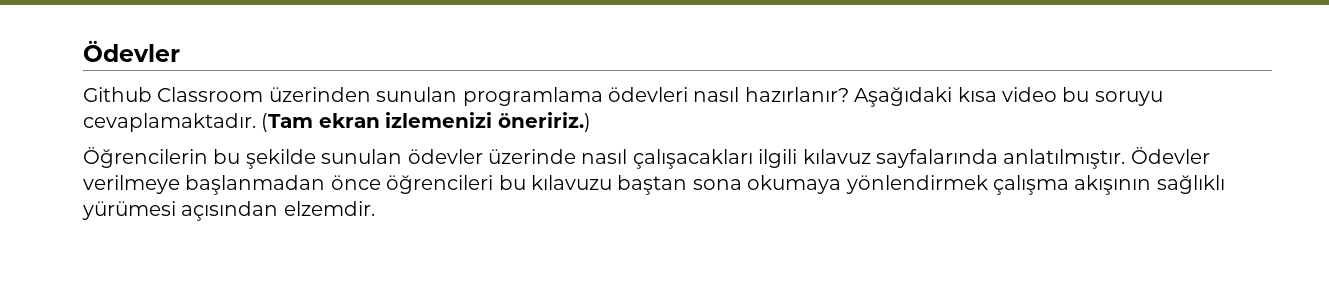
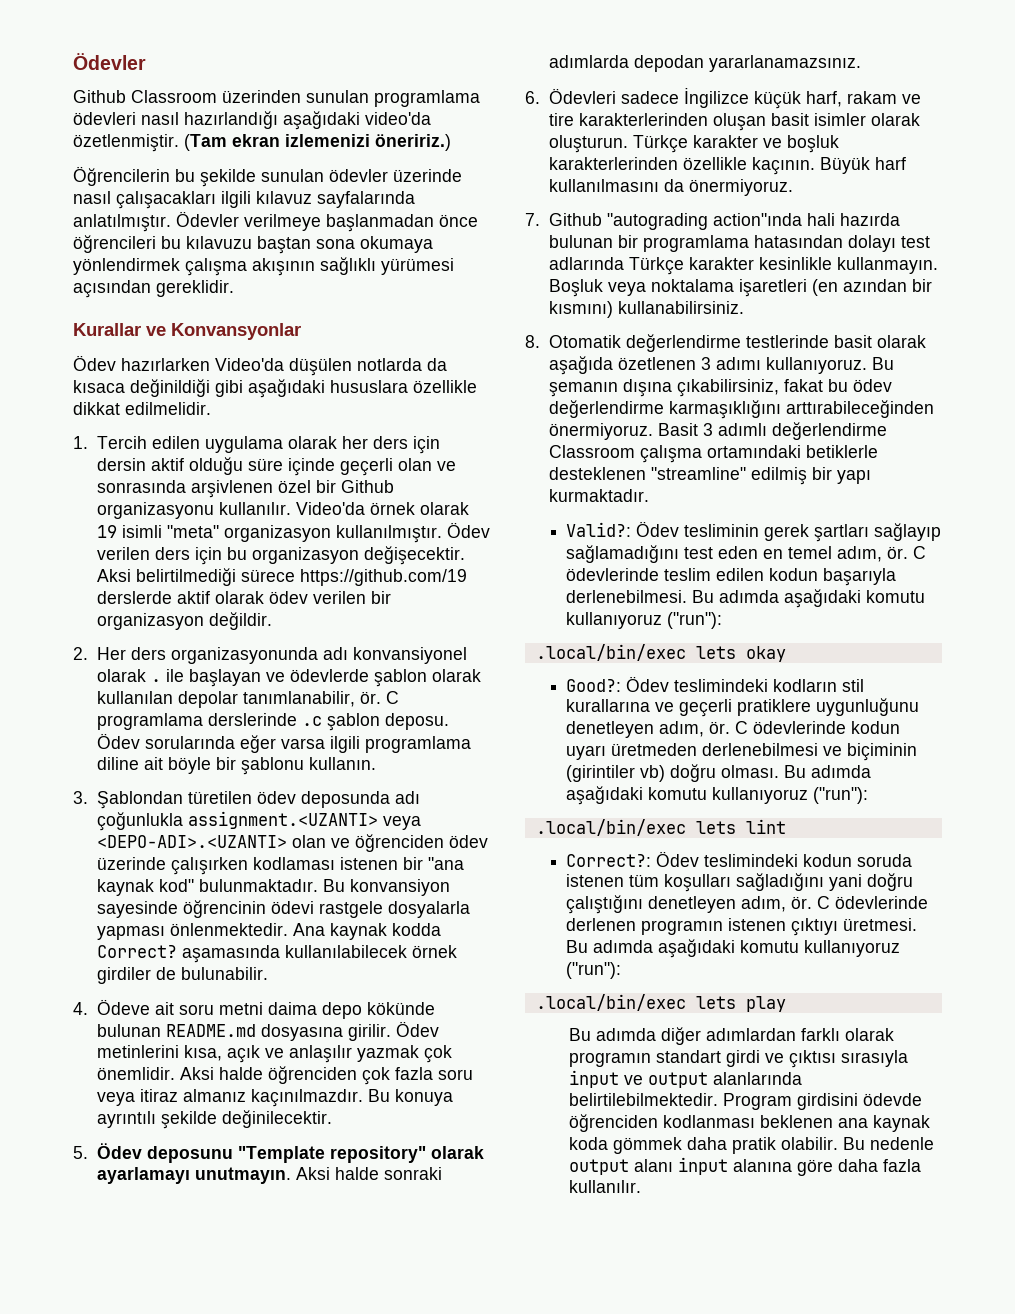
- Github Classroom üzerinden sunulan programlama ödevleri nasıl hazırlanır? Aşağıdaki kısa video bu soruyu cevaplamaktadır.
+ Github Classroom üzerinden sunulan programlama ödevleri nasıl hazırlandığı aşağıdaki video'da özetlenmiştir.
- Ödevler verilmeye başlanmadan önce öğrencileri bu kılavuzu baştan sona okumaya yönlendirmek çalışma akışının sağlıklı yürümesi açısından elzemdir.
+ Ödevler verilmeye başlanmadan önce öğrencileri bu kılavuzu baştan sona okumaya yönlendirmek çalışma akışının sağlıklı yürümesi açısından gereklidir.
+ Kurallar ve Konvansyonlar
+ Ödev hazırlarken Video'da düşülen notlarda da kısaca değinildiği gibi aşağıdaki hususlara özellikle dikkat edilmelidir.
+ 1. Tercih edilen uygulama olarak her ders için dersin aktif olduğu süre içinde geçerli olan ve sonrasında arşivlenen özel bir Github organizasyonu kullanılır. Video'da örnek olarak 19 isimli "meta" organizasyon kullanılmıştır. Ödev verilen ders için bu organizasyon değişecektir. Aksi belirtilmediği sürece https://github.com/19 derslerde aktif olarak ödev verilen bir organizasyon değildir.
+ 2. Her ders organizasyonunda adı konvansiyonel olarak . ile başlayan ve ödevlerde şablon olarak kullanılan depolar tanımlanabilir, ör. C programlama derslerinde .c şablon deposu. Ödev sorularında eğer varsa ilgili programlama diline ait böyle bir şablonu kullanın.
+ 3. Şablondan türetilen ödev deposunda adı çoğunlukla assignment.<UZANTI> veya <DEPO-ADI>.<UZANTI> olan ve öğrenciden ödev üzerinde çalışırken kodlaması istenen bir "ana kaynak kod" bulunmaktadır. Bu konvansiyon sayesinde öğrencinin ödevi rastgele dosyalarla yapması önlenmektedir. Ana kaynak kodda Correct? aşamasında kullanılabilecek örnek girdiler de bulunabilir.
+ 4. Ödeve ait soru metni daima depo kökünde bulunan README.md dosyasına girilir. Ödev metinlerini kısa, açık ve anlaşılır yazmak çok önemlidir. Aksi halde öğrenciden çok fazla soru veya itiraz almanız kaçınılmazdır. Bu konuya ayrıntılı şekilde değinilecektir.
+ 5. Ödev deposunu "Template repository" olarak ayarlamayı unutmayın. Aksi halde sonraki adımlarda depodan yararlanamazsınız.
+ 6. Ödevleri sadece İngilizce küçük harf, rakam ve tire karakterlerinden oluşan basit isimler olarak oluşturun. Türkçe karakter ve boşluk karakterlerinden özellikle kaçının. Büyük harf kullanılmasını da önermiyoruz.
+ 7. Github "autograding action"ında hali hazırda bulunan bir programlama hatasından dolayı test adlarında Türkçe karakter kesinlikle kullanmayın. Boşluk veya noktalama işaretleri (en azından bir kısmını) kullanabilirsiniz.
+ 8. Otomatik değerlendirme testlerinde basit olarak aşağıda özetlenen 3 adımı kullanıyoruz. Bu şemanın dışına çıkabilirsiniz, fakat bu ödev değerlendirme karmaşıklığını arttırabileceğinden önermiyoruz. Basit 3 adımlı değerlendirme Classroom çalışma ortamındaki betiklerle desteklenen "streamline" edilmiş bir yapı kurmaktadır.
+ Valid?: Ödev tesliminin gerek şartları sağlayıp sağlamadığını test eden en temel adım, ör. C ödevlerinde teslim edilen kodun başarıyla derlenebilmesi. Bu adımda aşağıdaki komutu kullanıyoruz ("run"):
+ .local/bin/exec lets okay
+ Good?: Ödev teslimindeki kodların stil kurallarına ve geçerli pratiklere uygunluğunu denetleyen adım, ör. C ödevlerinde kodun uyarı üretmeden derlenebilmesi ve biçiminin (girintiler vb) doğru olması. Bu adımda aşağıdaki komutu kullanıyoruz ("run"):
+ .local/bin/exec lets lint
+ Correct?: Ödev teslimindeki kodun soruda istenen tüm koşulları sağladığını yani doğru çalıştığını denetleyen adım, ör. C ödevlerinde derlenen programın istenen çıktıyı üretmesi. Bu adımda aşağıdaki komutu kullanıyoruz ("run"):
+ .local/bin/exec lets play
+ Bu adımda diğer adımlardan farklı olarak programın standart girdi ve çıktısı sırasıyla input ve output alanlarında belirtilebilmektedir. Program girdisini ödevde öğrenciden kodlanması beklenen ana kaynak koda gömmek daha pratik olabilir. Bu nedenle output alanı input alanına göre daha fazla kullanılır.

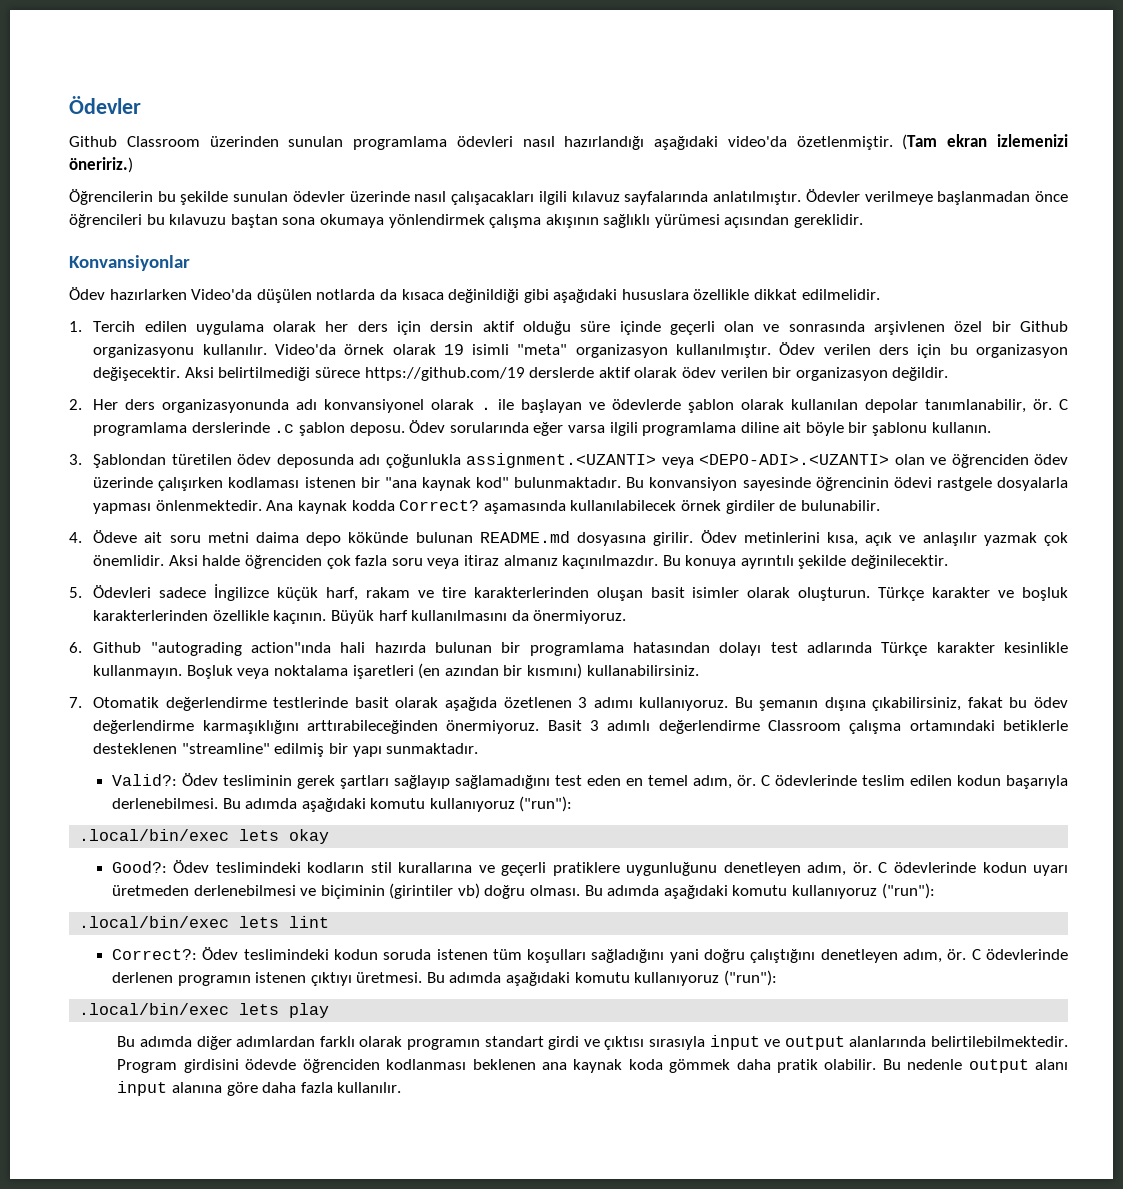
- Kurallar ve Konvansyonlar
+ Konvansiyonlar
- 5. Ödev deposunu "Template repository" olarak ayarlamayı unutmayın. Aksi halde sonraki adımlarda depodan yararlanamazsınız.
- 6. Ödevleri sadece İngilizce küçük harf, rakam ve tire karakterlerinden oluşan basit isimler olarak oluşturun.
+ 5. Ödevleri sadece İngilizce küçük harf, rakam ve tire karakterlerinden oluşan basit isimler olarak oluşturun.
- 7. Github "autograding action"ında hali hazırda bulunan bir programlama hatasından dolayı test adlarında Türkçe karakter kesinlikle kullanmayın.
+ 6. Github "autograding action"ında hali hazırda bulunan bir programlama hatasından dolayı test adlarında Türkçe karakter kesinlikle kullanmayın.
- 8. Otomatik değerlendirme testlerinde basit olarak aşağıda özetlenen 3 adımı kullanıyoruz.
+ 7. Otomatik değerlendirme testlerinde basit olarak aşağıda özetlenen 3 adımı kullanıyoruz.
- Basit 3 adımlı değerlendirme Classroom çalışma ortamındaki betiklerle desteklenen "streamline" edilmiş bir yapı kurmaktadır.
+ Basit 3 adımlı değerlendirme Classroom çalışma ortamındaki betiklerle desteklenen "streamline" edilmiş bir yapı sunmaktadır.

